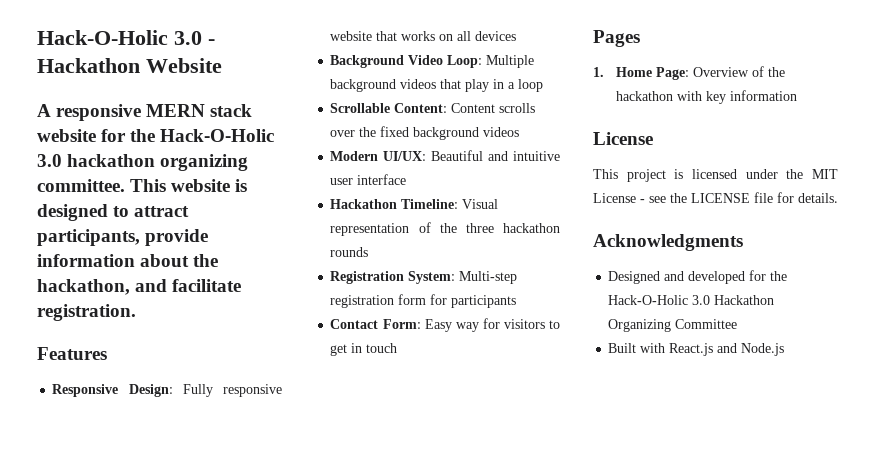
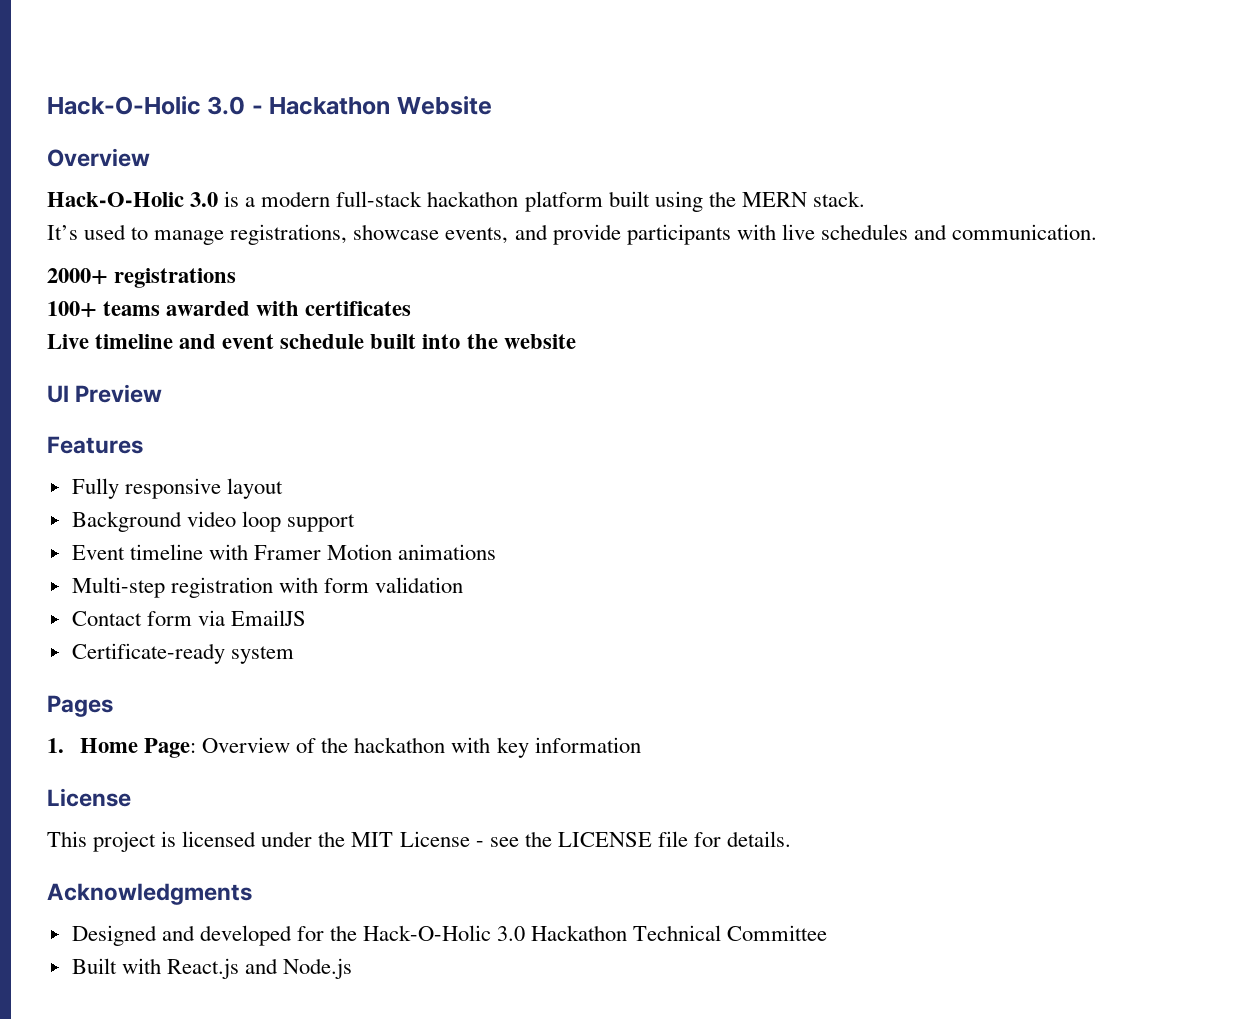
  Hack-O-Holic 3.0 - Hackathon Website
- A responsive MERN stack website for the Hack-O-Holic 3.0 hackathon organizing committee. This website is designed to attract participants, provide information about the hackathon, and facilitate registration.
+ Overview
+ Hack-O-Holic 3.0 is a modern full-stack hackathon platform built using the MERN stack.
+ It’s used to manage registrations, showcase events, and provide participants with live schedules and communication.
+ 2000+ registrations
+ 100+ teams awarded with certificates
+ Live timeline and event schedule built into the website
+ UI Preview
  Features
- Responsive Design: Fully responsive website that works on all devices
- Background Video Loop: Multiple background videos that play in a loop
- Scrollable Content: Content scrolls over the fixed background videos
- Modern UI/UX: Beautiful and intuitive user interface
- Hackathon Timeline: Visual representation of the three hackathon rounds
- Registration System: Multi-step registration form for participants
- Contact Form: Easy way for visitors to get in touch
+ Fully responsive layout
+ Background video loop support
+ Event timeline with Framer Motion animations
+ Multi-step registration with form validation
+ Contact form via EmailJS
+ Certificate-ready system
- Designed and developed for the Hack-O-Holic 3.0 Hackathon Organizing Committee
+ Designed and developed for the Hack-O-Holic 3.0 Hackathon Technical Committee

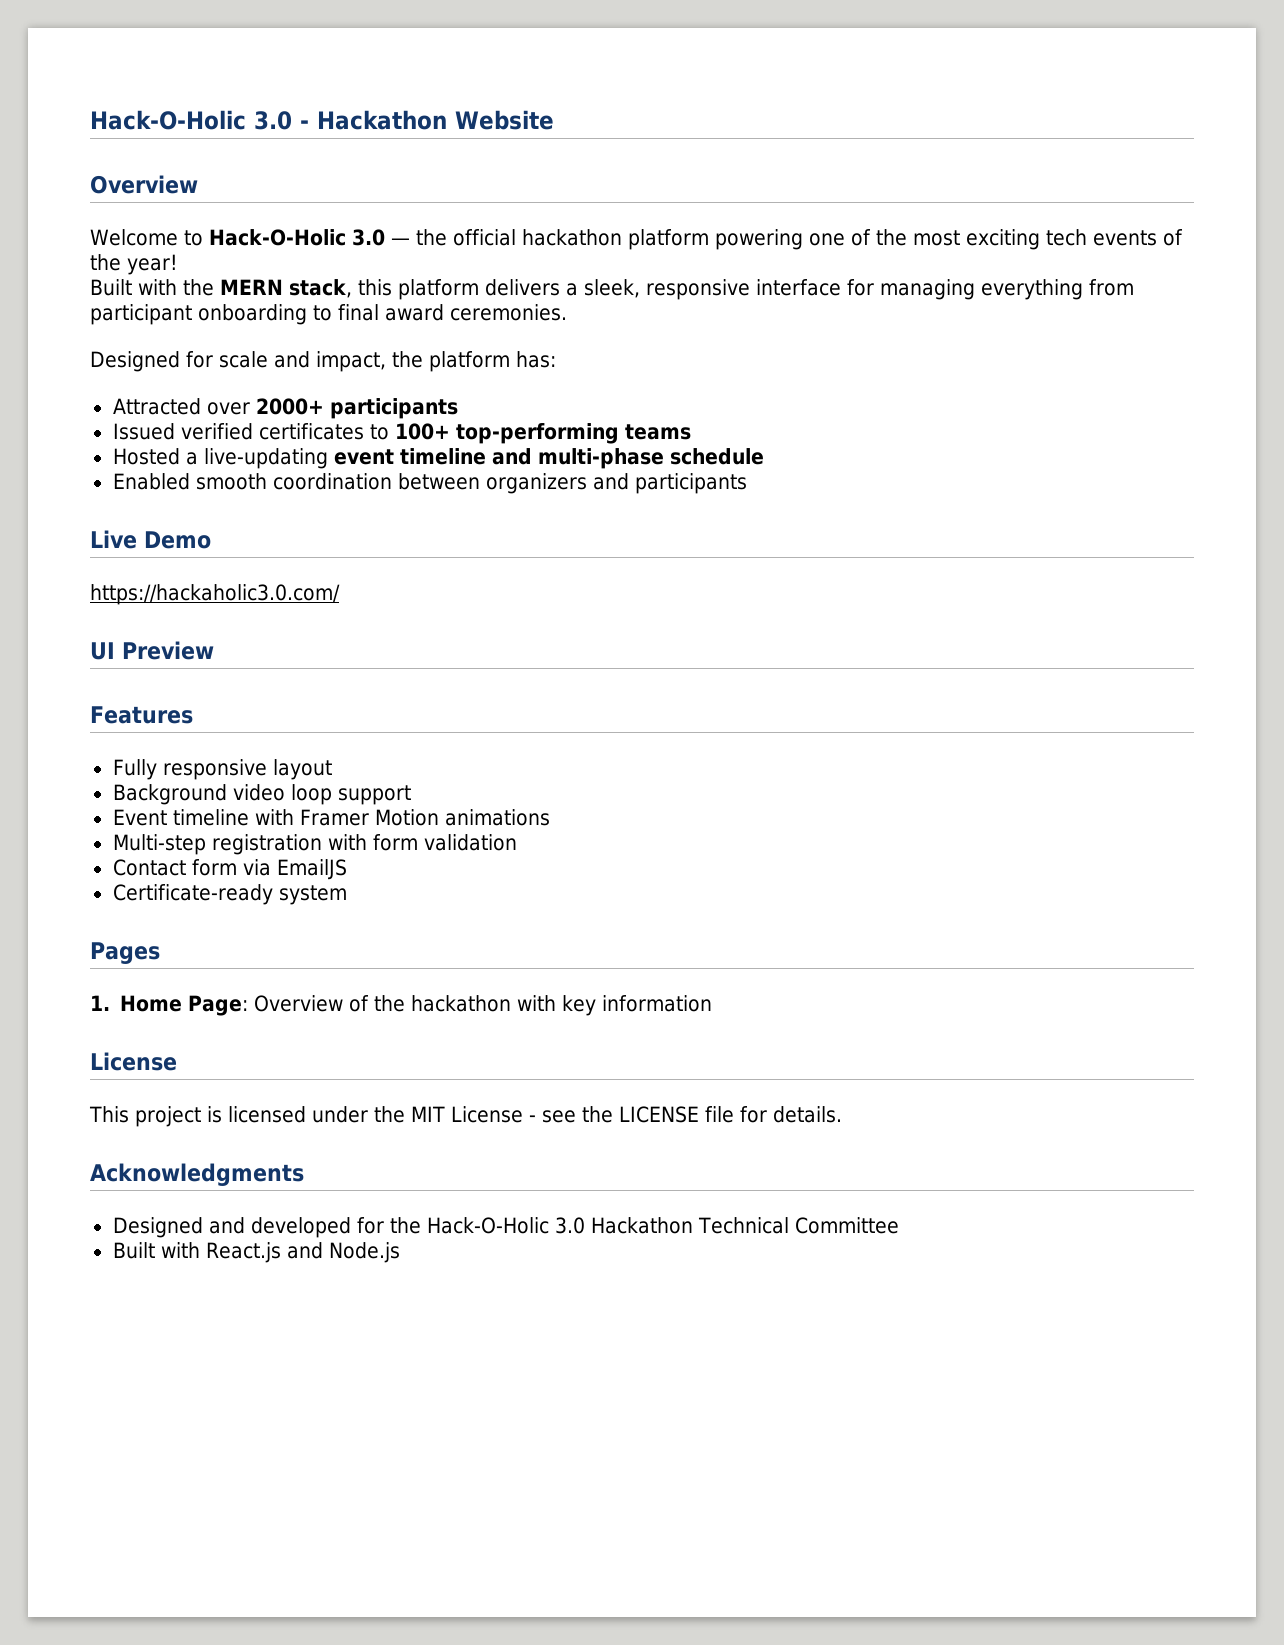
- Hack-O-Holic 3.0 is a modern full-stack hackathon platform built using the MERN stack.
- It’s used to manage registrations, showcase events, and provide participants with live schedules and communication.
- 2000+ registrations
- 100+ teams awarded with certificates
- Live timeline and event schedule built into the website
+ Welcome to Hack-O-Holic 3.0 — the official hackathon platform powering one of the most exciting tech events of the year!
+ Built with the MERN stack, this platform delivers a sleek, responsive interface for managing everything from participant onboarding to final award ceremonies.
+ Designed for scale and impact, the platform has:
+ Attracted over 2000+ participants
+ Issued verified certificates to 100+ top-performing teams
+ Hosted a live-updating event timeline and multi-phase schedule
+ Enabled smooth coordination between organizers and participants
+ Live Demo
+ https://hackaholic3.0.com/

